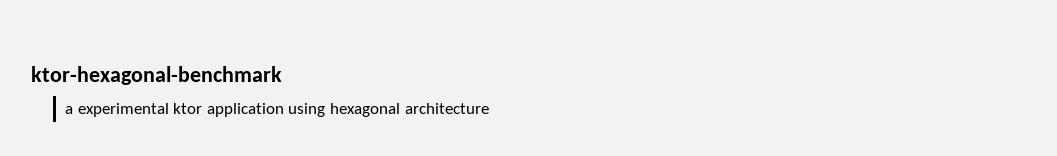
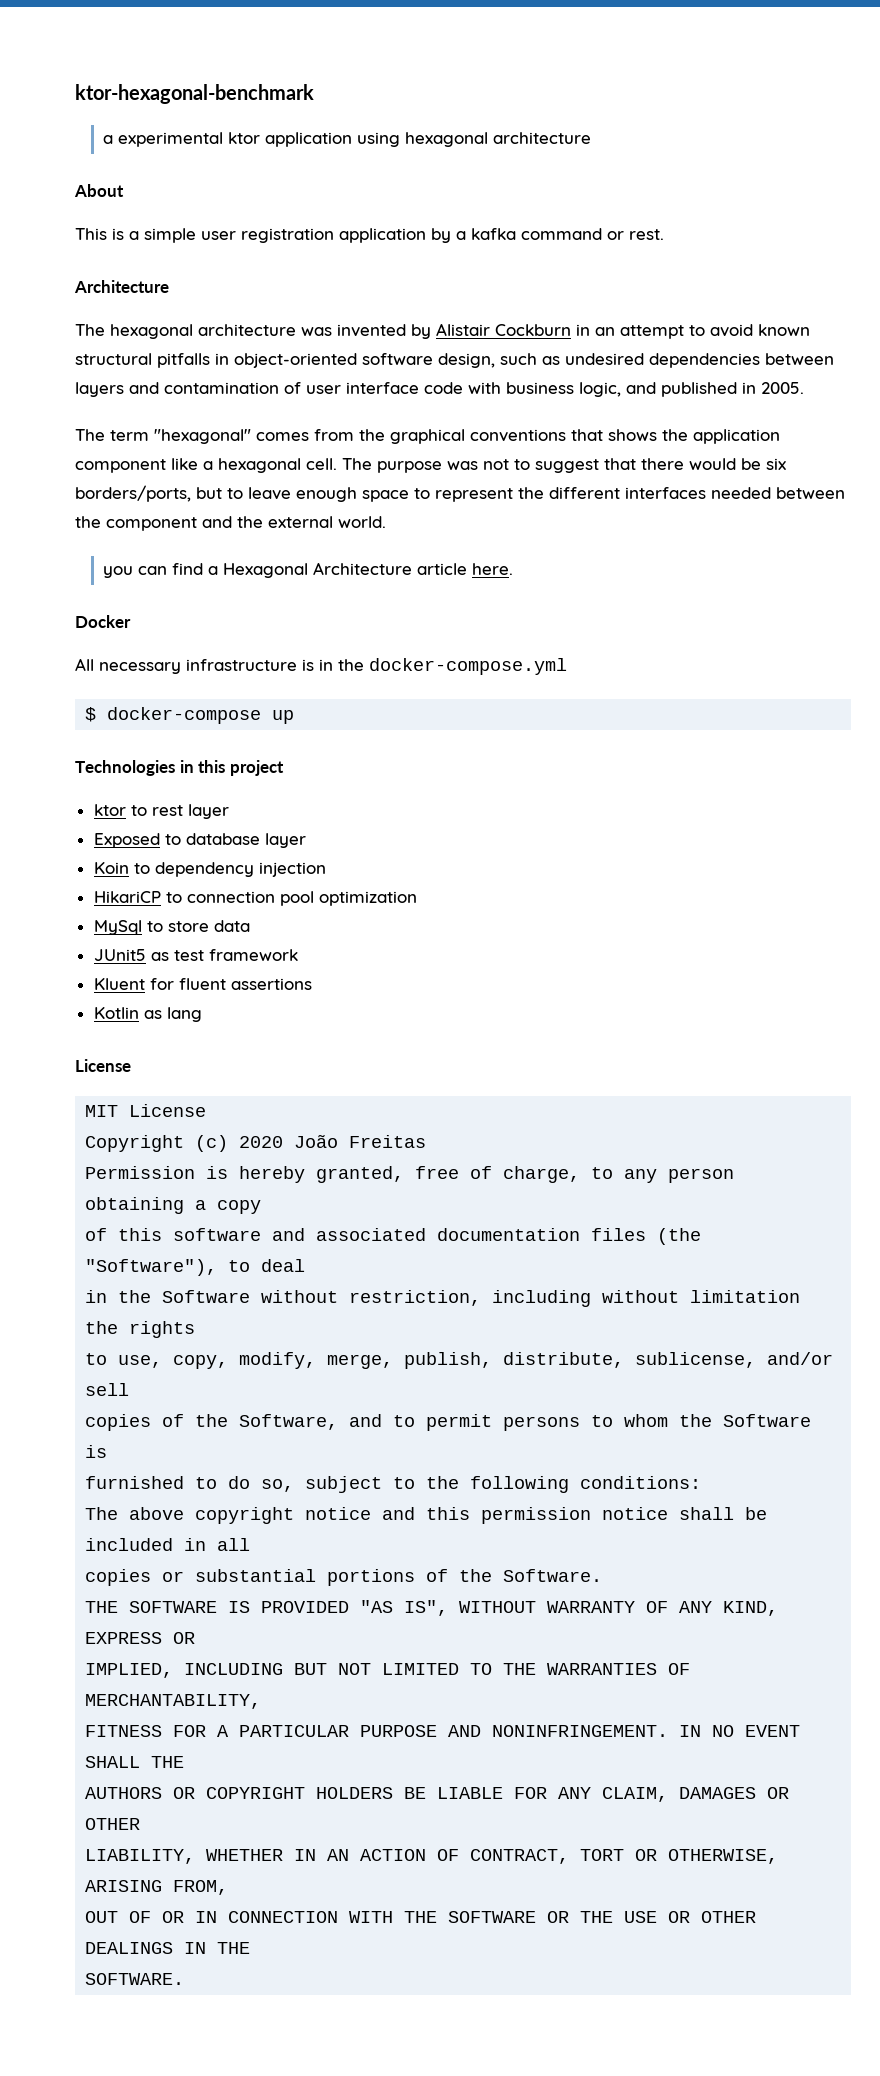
+ About
+ This is a simple user registration application by a kafka command or rest.
+ Architecture
+ The hexagonal architecture was invented by Alistair Cockburn in an attempt to avoid known structural pitfalls in object-oriented software design, such as undesired dependencies between layers and contamination of user interface code with business logic, and published in 2005.
+ The term "hexagonal" comes from the graphical conventions that shows the application component like a hexagonal cell. The purpose was not to suggest that there would be six borders/ports, but to leave enough space to represent the different interfaces needed between the component and the external world.
+ you can find a Hexagonal Architecture article here.
+ Docker
+ All necessary infrastructure is in the docker-compose.yml
+ $ docker-compose up
+ Technologies in this project
+ ktor to rest layer
+ Exposed to database layer
+ Koin to dependency injection
+ HikariCP to connection pool optimization
+ MySql to store data
+ JUnit5 as test framework
+ Kluent for fluent assertions
+ Kotlin as lang
+ License
+ MIT License
+ Copyright (c) 2020 João Freitas
+ Permission is hereby granted, free of charge, to any person obtaining a copy
+ of this software and associated documentation files (the "Software"), to deal
+ in the Software without restriction, including without limitation the rights
+ to use, copy, modify, merge, publish, distribute, sublicense, and/or sell
+ copies of the Software, and to permit persons to whom the Software is
+ furnished to do so, subject to the following conditions:
+ The above copyright notice and this permission notice shall be included in all
+ copies or substantial portions of the Software.
+ THE SOFTWARE IS PROVIDED "AS IS", WITHOUT WARRANTY OF ANY KIND, EXPRESS OR
+ IMPLIED, INCLUDING BUT NOT LIMITED TO THE WARRANTIES OF MERCHANTABILITY,
+ FITNESS FOR A PARTICULAR PURPOSE AND NONINFRINGEMENT. IN NO EVENT SHALL THE
+ AUTHORS OR COPYRIGHT HOLDERS BE LIABLE FOR ANY CLAIM, DAMAGES OR OTHER
+ LIABILITY, WHETHER IN AN ACTION OF CONTRACT, TORT OR OTHERWISE, ARISING FROM,
+ OUT OF OR IN CONNECTION WITH THE SOFTWARE OR THE USE OR OTHER DEALINGS IN THE
+ SOFTWARE.

